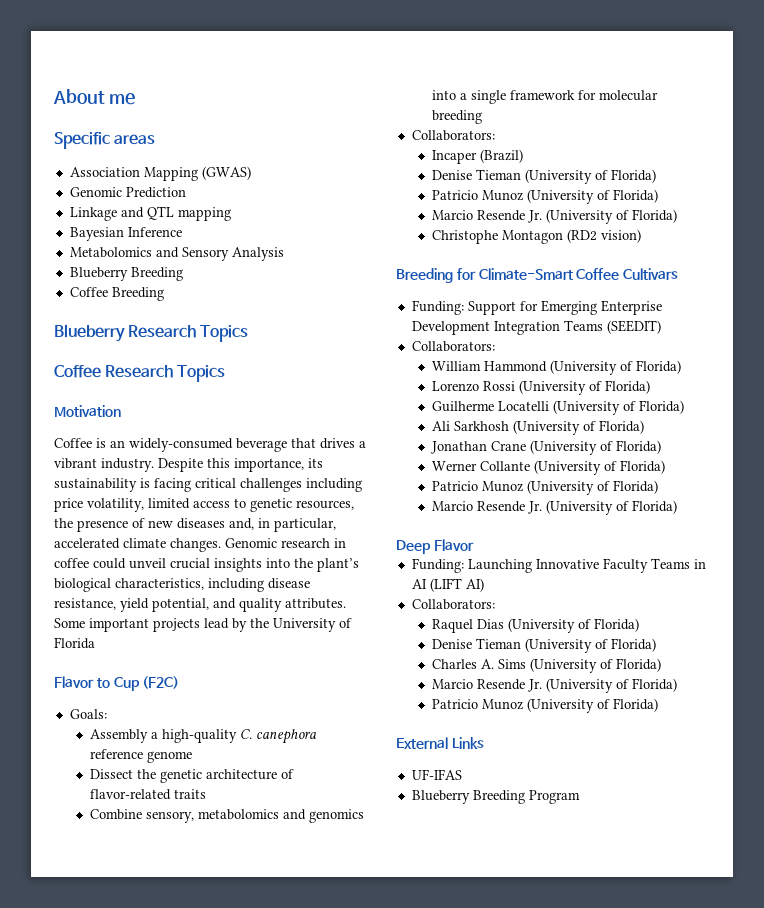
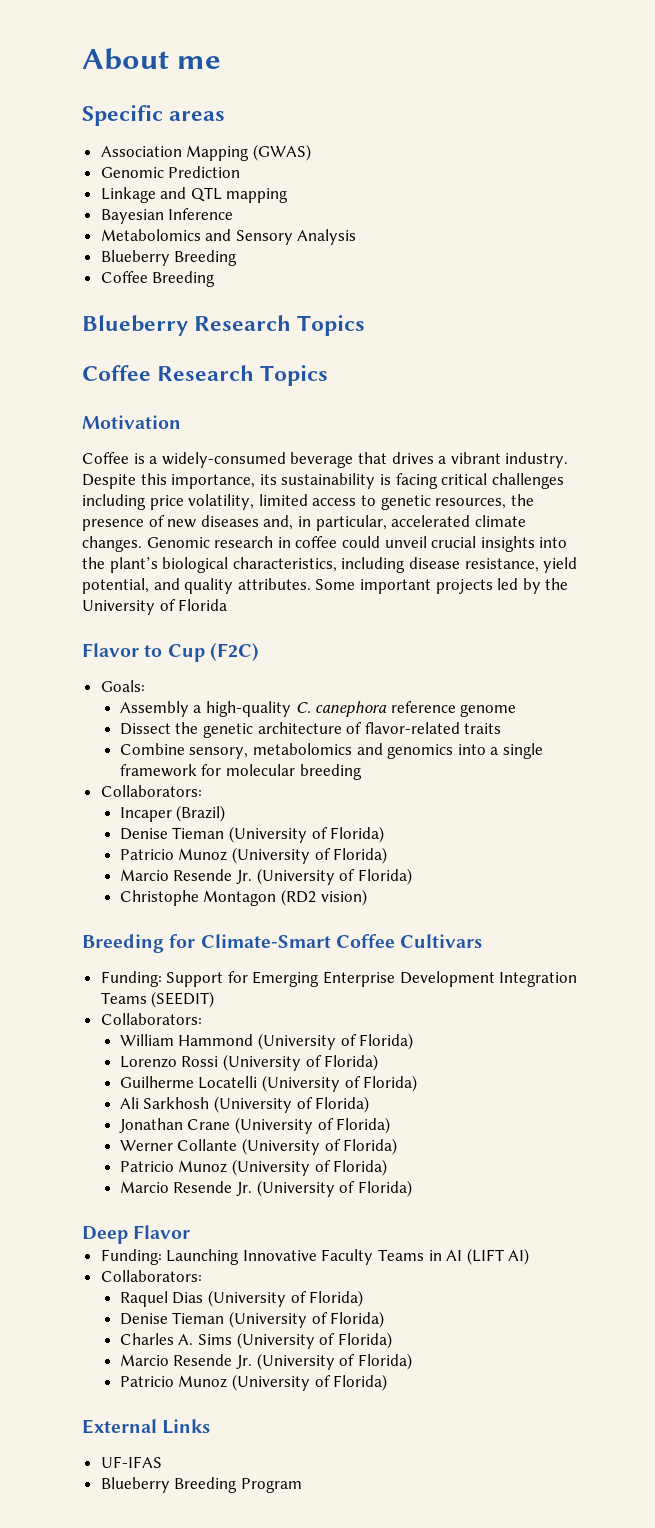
- Coffee is an widely-consumed beverage that drives a vibrant industry.
+ Coffee is a widely-consumed beverage that drives a vibrant industry.
- Some important projects lead by the University of Florida
+ Some important projects led by the University of Florida

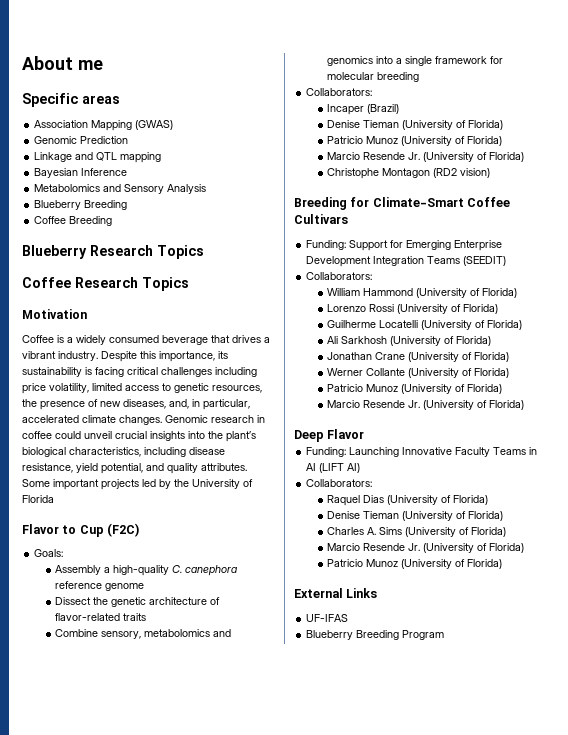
- Coffee is a widely-consumed beverage that drives a vibrant industry.
+ Coffee is a widely consumed beverage that drives a vibrant industry.
- Despite this importance, its sustainability is facing critical challenges including price volatility, limited access to genetic resources, the presence of new diseases and, in particular, accelerated climate changes.
+ Despite this importance, its sustainability is facing critical challenges including price volatility, limited access to genetic resources, the presence of new diseases, and, in particular, accelerated climate changes.

